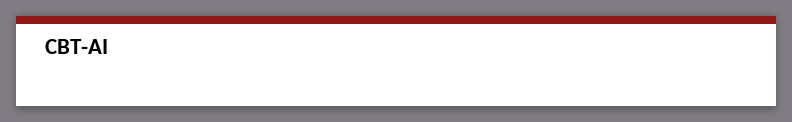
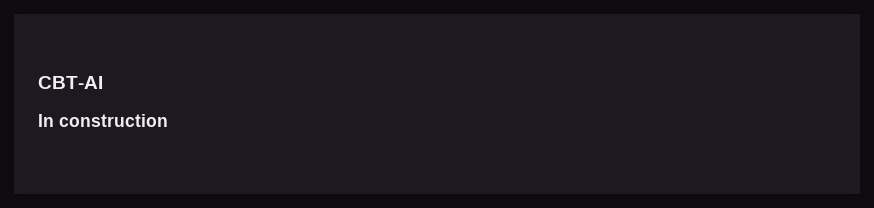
+ In construction

